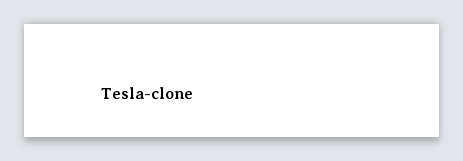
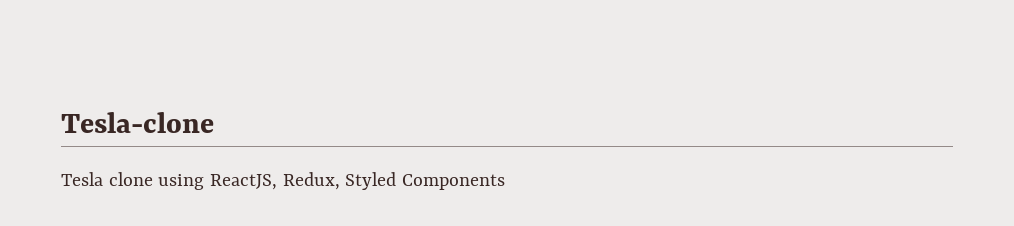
+ Tesla clone using ReactJS, Redux, Styled Components

